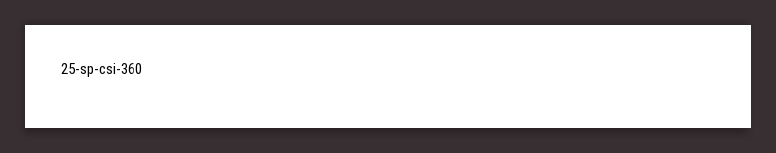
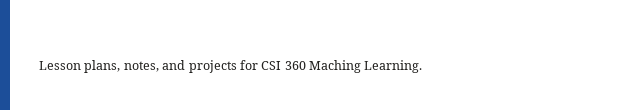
- 25-sp-csi-360
+ Lesson plans, notes, and projects for CSI 360 Maching Learning.

